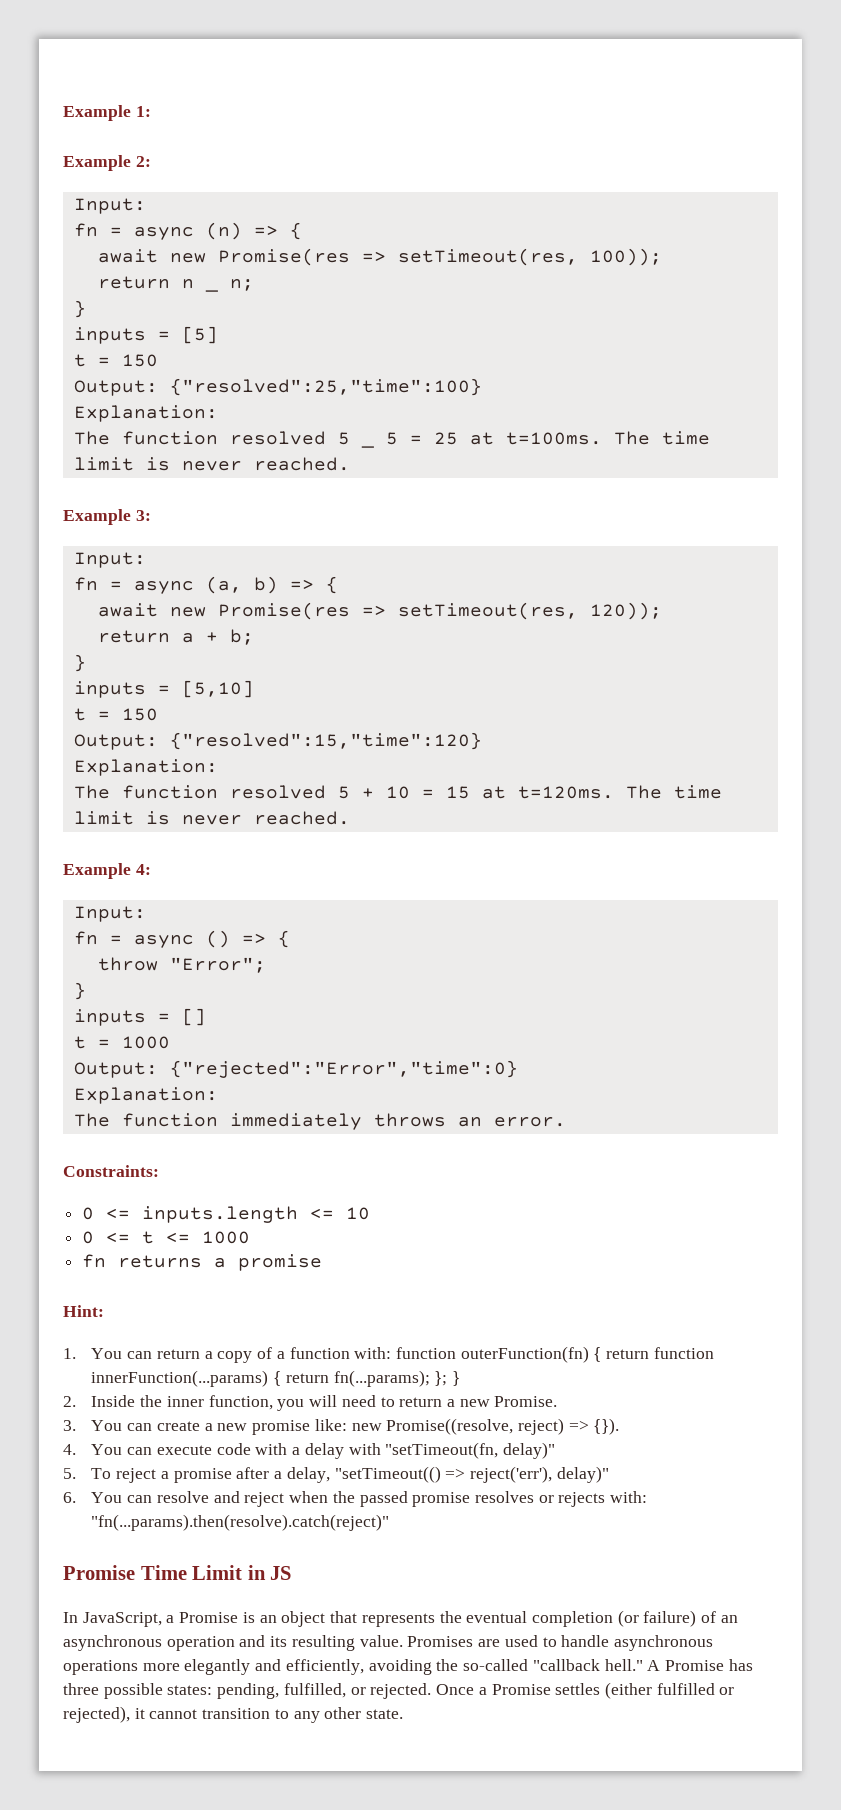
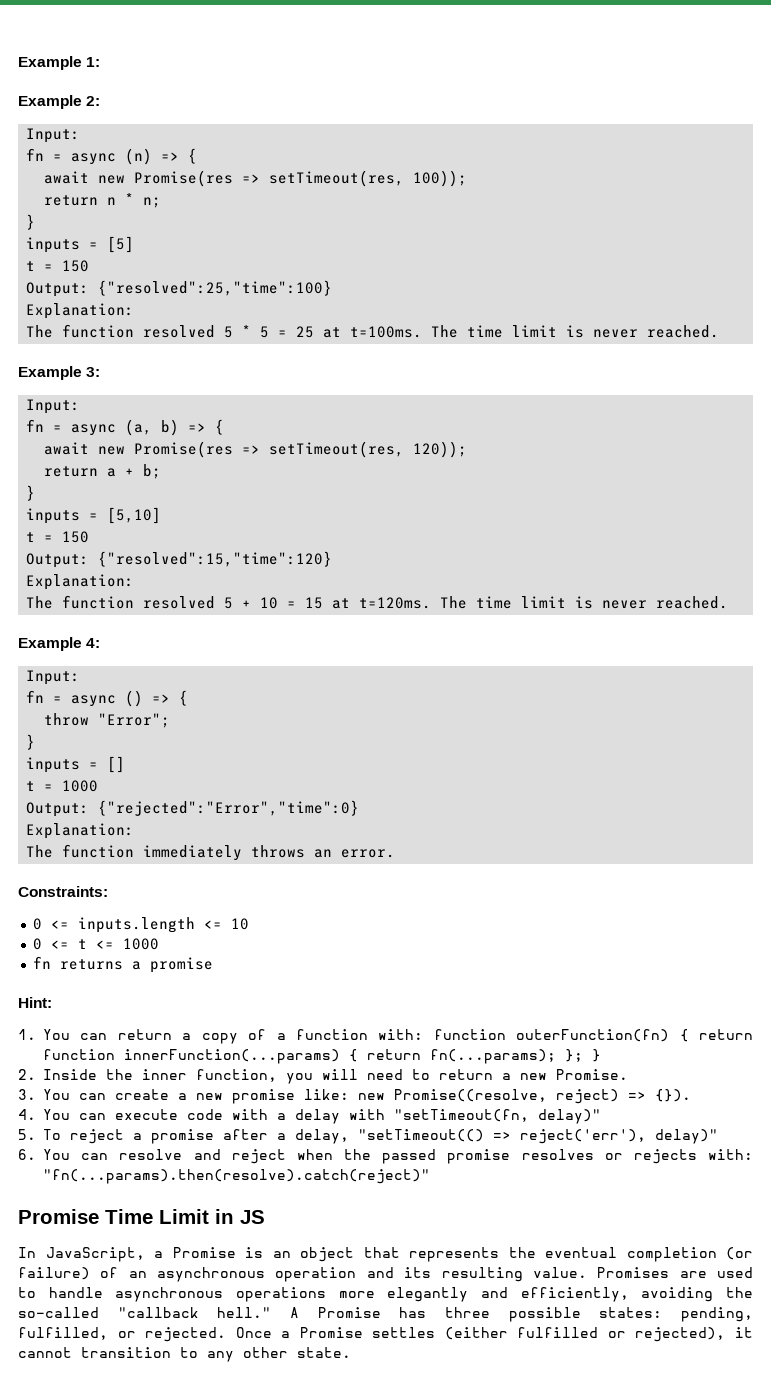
- return n _ n;
+ return n * n;
- The function resolved 5 _ 5 = 25 at t=100ms.
+ The function resolved 5 * 5 = 25 at t=100ms.

